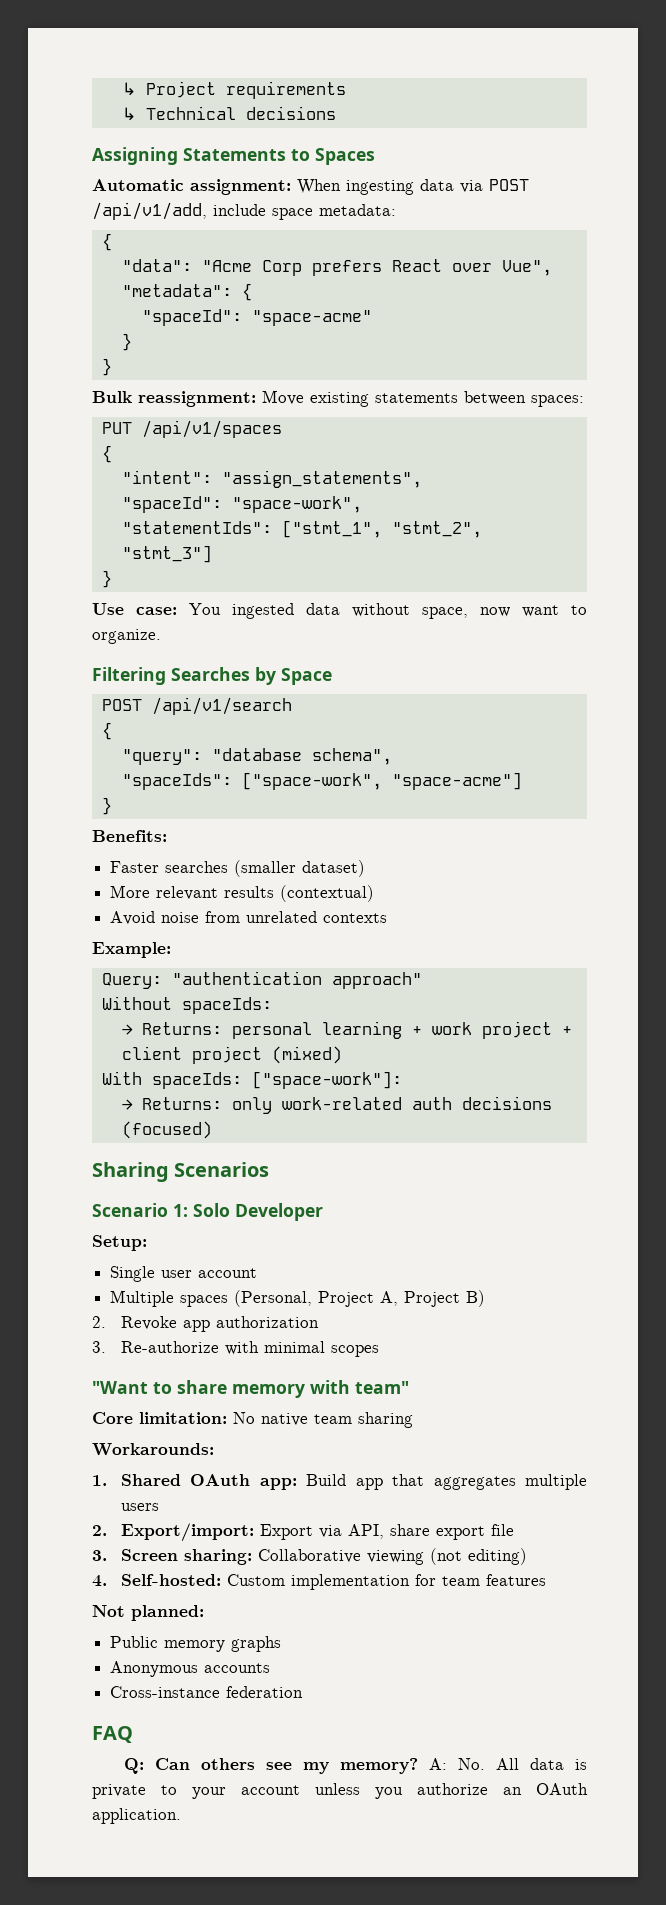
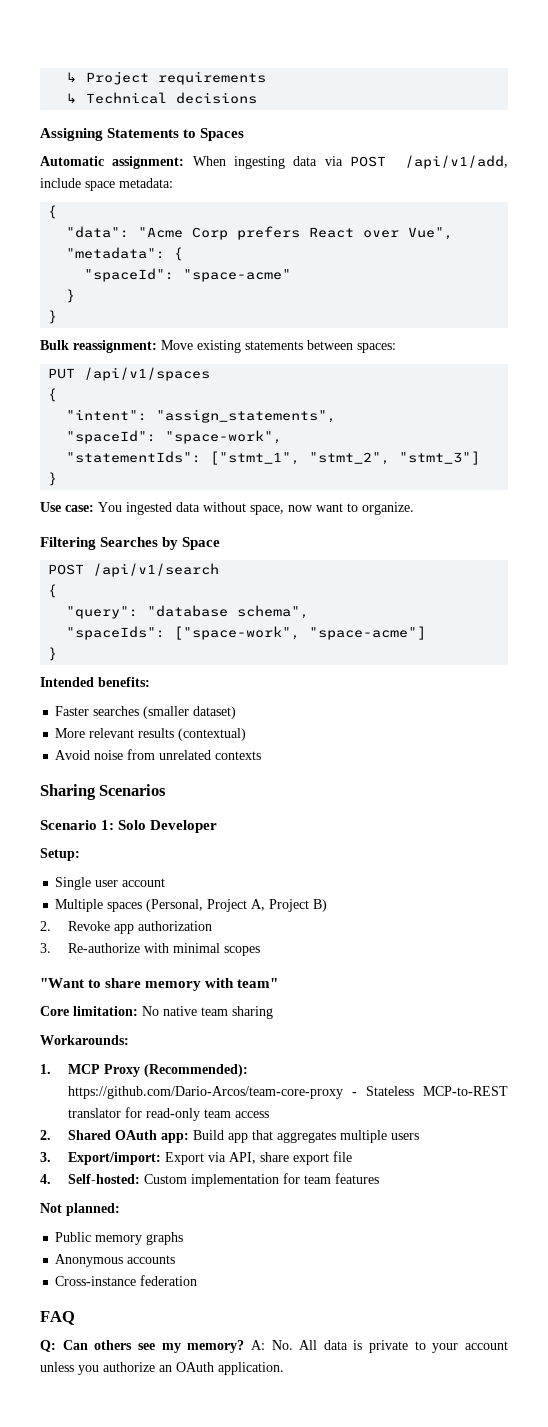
- Benefits:
+ Intended benefits:
- Example:
- Query: "authentication approach"
- Without spaceIds:
- → Returns: personal learning + work project + client project (mixed)
- With spaceIds: ["space-work"]:
- → Returns: only work-related auth decisions (focused)
- 1. Shared OAuth app: Build app that aggregates multiple users
+ 1. MCP Proxy (Recommended): https://github.com/Dario-Arcos/team-core-proxy - Stateless MCP-to-REST translator for read-only team access
+ 2. Shared OAuth app: Build app that aggregates multiple users
- 2. Export/import: Export via API, share export file
+ 3. Export/import: Export via API, share export file
- 3. Screen sharing: Collaborative viewing (not editing)

